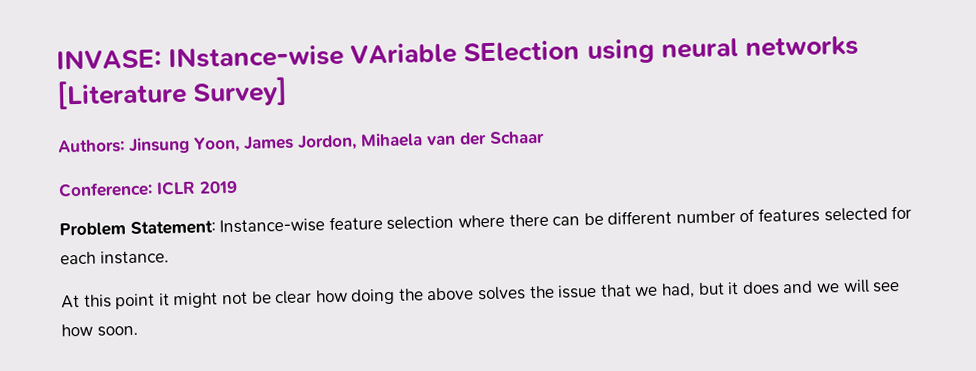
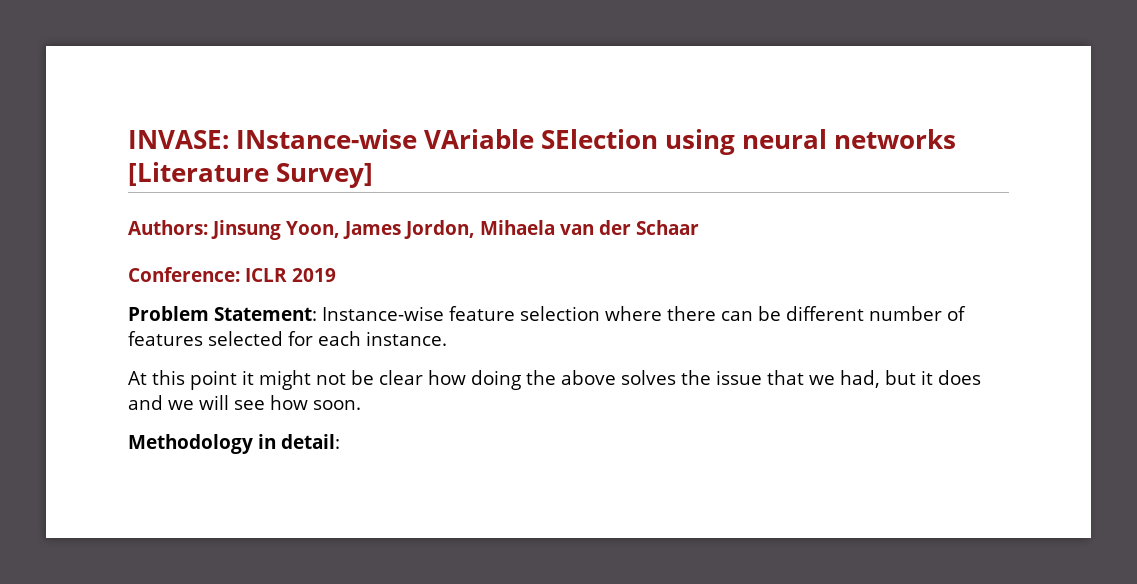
+ Methodology in detail:

